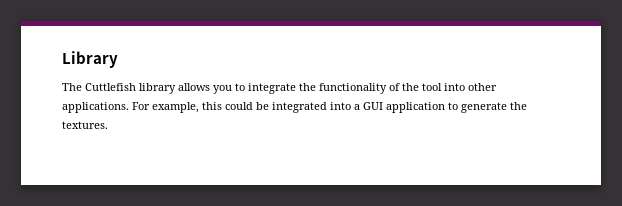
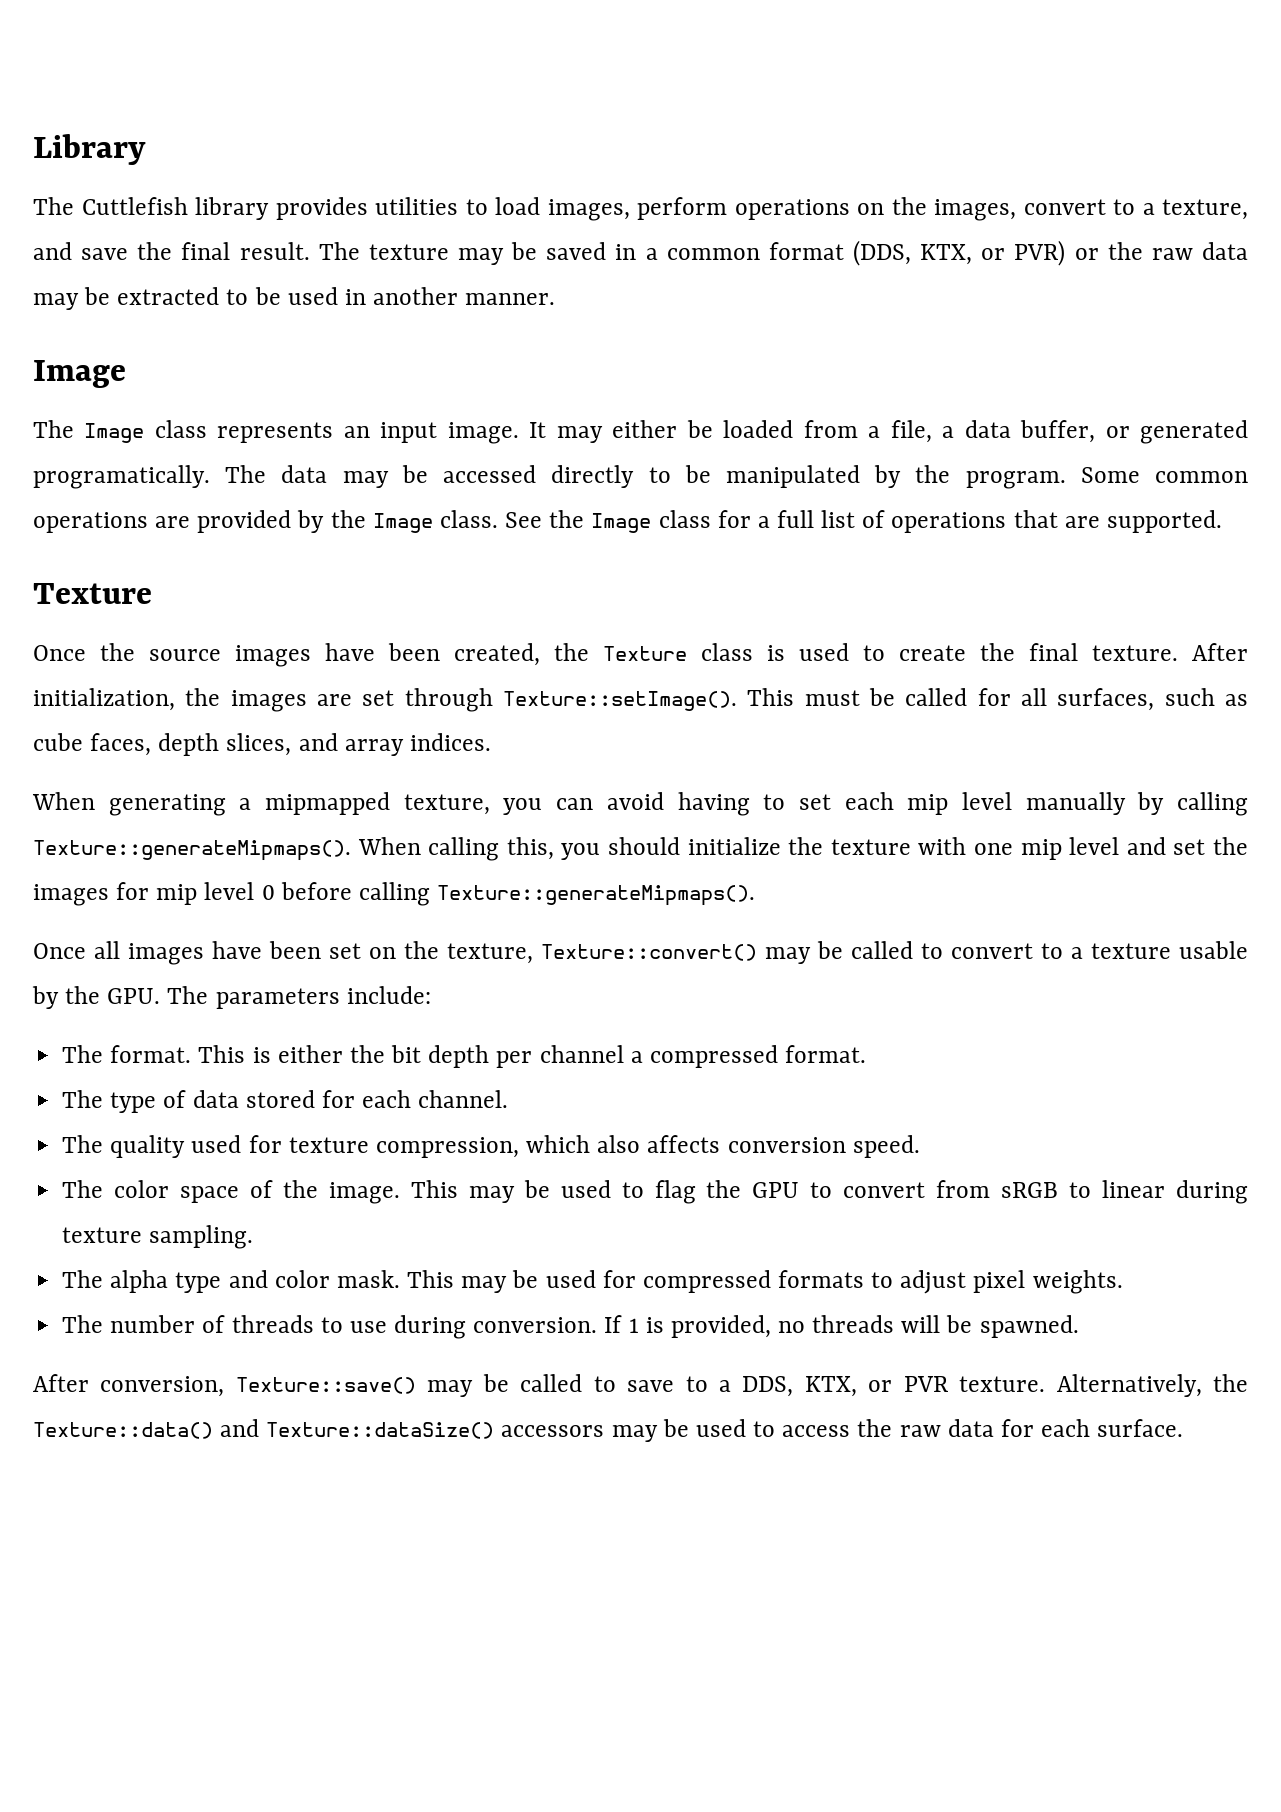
- The Cuttlefish library allows you to integrate the functionality of the tool into other applications. For example, this could be integrated into a GUI application to generate the textures.
+ The Cuttlefish library provides utilities to load images, perform operations on the images, convert to a texture, and save the final result. The texture may be saved in a common format (DDS, KTX, or PVR) or the raw data may be extracted to be used in another manner.
+ Image
+ The Image class represents an input image. It may either be loaded from a file, a data buffer, or generated programatically. The data may be accessed directly to be manipulated by the program. Some common operations are provided by the Image class. See the Image class for a full list of operations that are supported.
+ Texture
+ Once the source images have been created, the Texture class is used to create the final texture. After initialization, the images are set through Texture::setImage(). This must be called for all surfaces, such as cube faces, depth slices, and array indices.
+ When generating a mipmapped texture, you can avoid having to set each mip level manually by calling Texture::generateMipmaps(). When calling this, you should initialize the texture with one mip level and set the images for mip level 0 before calling Texture::generateMipmaps().
+ Once all images have been set on the texture, Texture::convert() may be called to convert to a texture usable by the GPU. The parameters include:
+ The format. This is either the bit depth per channel a compressed format.
+ The type of data stored for each channel.
+ The quality used for texture compression, which also affects conversion speed.
+ The color space of the image. This may be used to flag the GPU to convert from sRGB to linear during texture sampling.
+ The alpha type and color mask. This may be used for compressed formats to adjust pixel weights.
+ The number of threads to use during conversion. If 1 is provided, no threads will be spawned.
+ After conversion, Texture::save() may be called to save to a DDS, KTX, or PVR texture. Alternatively, the Texture::data() and Texture::dataSize() accessors may be used to access the raw data for each surface.

